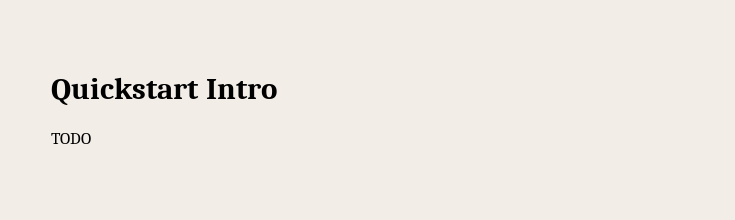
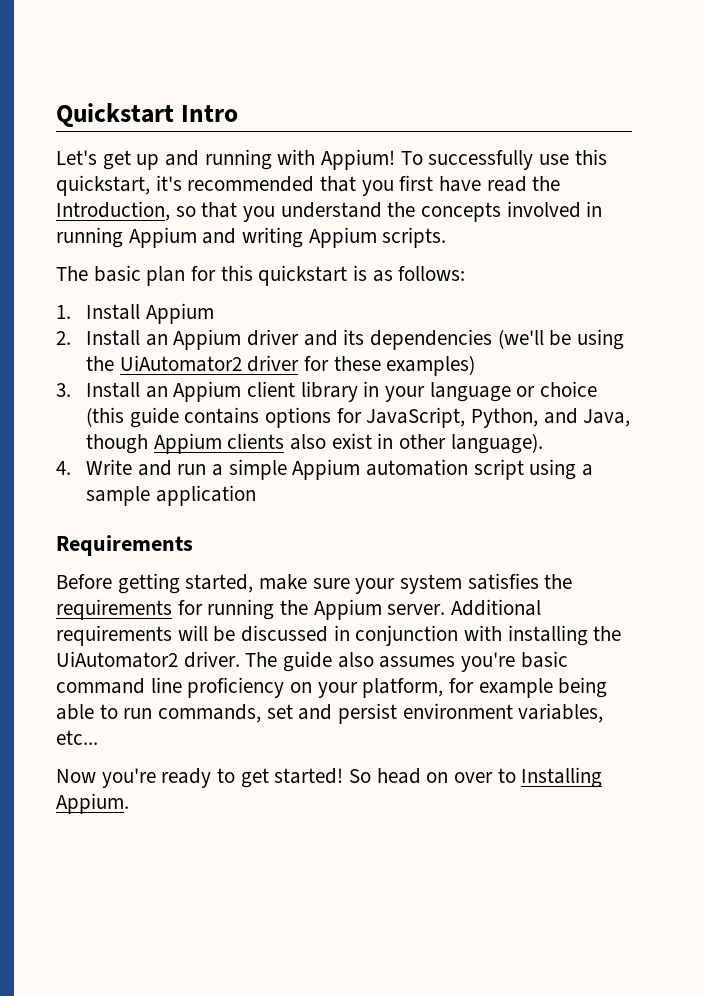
- TODO
+ Let's get up and running with Appium! To successfully use this quickstart, it's recommended that you first have read the Introduction, so that you understand the concepts involved in running Appium and writing Appium scripts.
+ The basic plan for this quickstart is as follows:
+ 1. Install Appium
+ 2. Install an Appium driver and its dependencies (we'll be using the UiAutomator2 driver for these examples)
+ 3. Install an Appium client library in your language or choice (this guide contains options for JavaScript, Python, and Java, though Appium clients also exist in other language).
+ 4. Write and run a simple Appium automation script using a sample application
+ Requirements
+ Before getting started, make sure your system satisfies the requirements for running the Appium server. Additional requirements will be discussed in conjunction with installing the UiAutomator2 driver. The guide also assumes you're basic command line proficiency on your platform, for example being able to run commands, set and persist environment variables, etc...
+ Now you're ready to get started! So head on over to Installing Appium.

